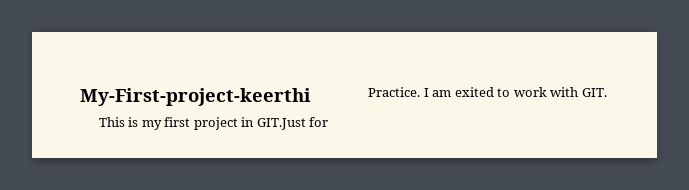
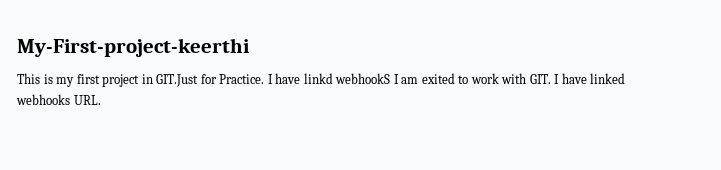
- I am exited to work with GIT.
+ I have linkd webhookS I am exited to work with GIT. I have linked webhooks URL.

